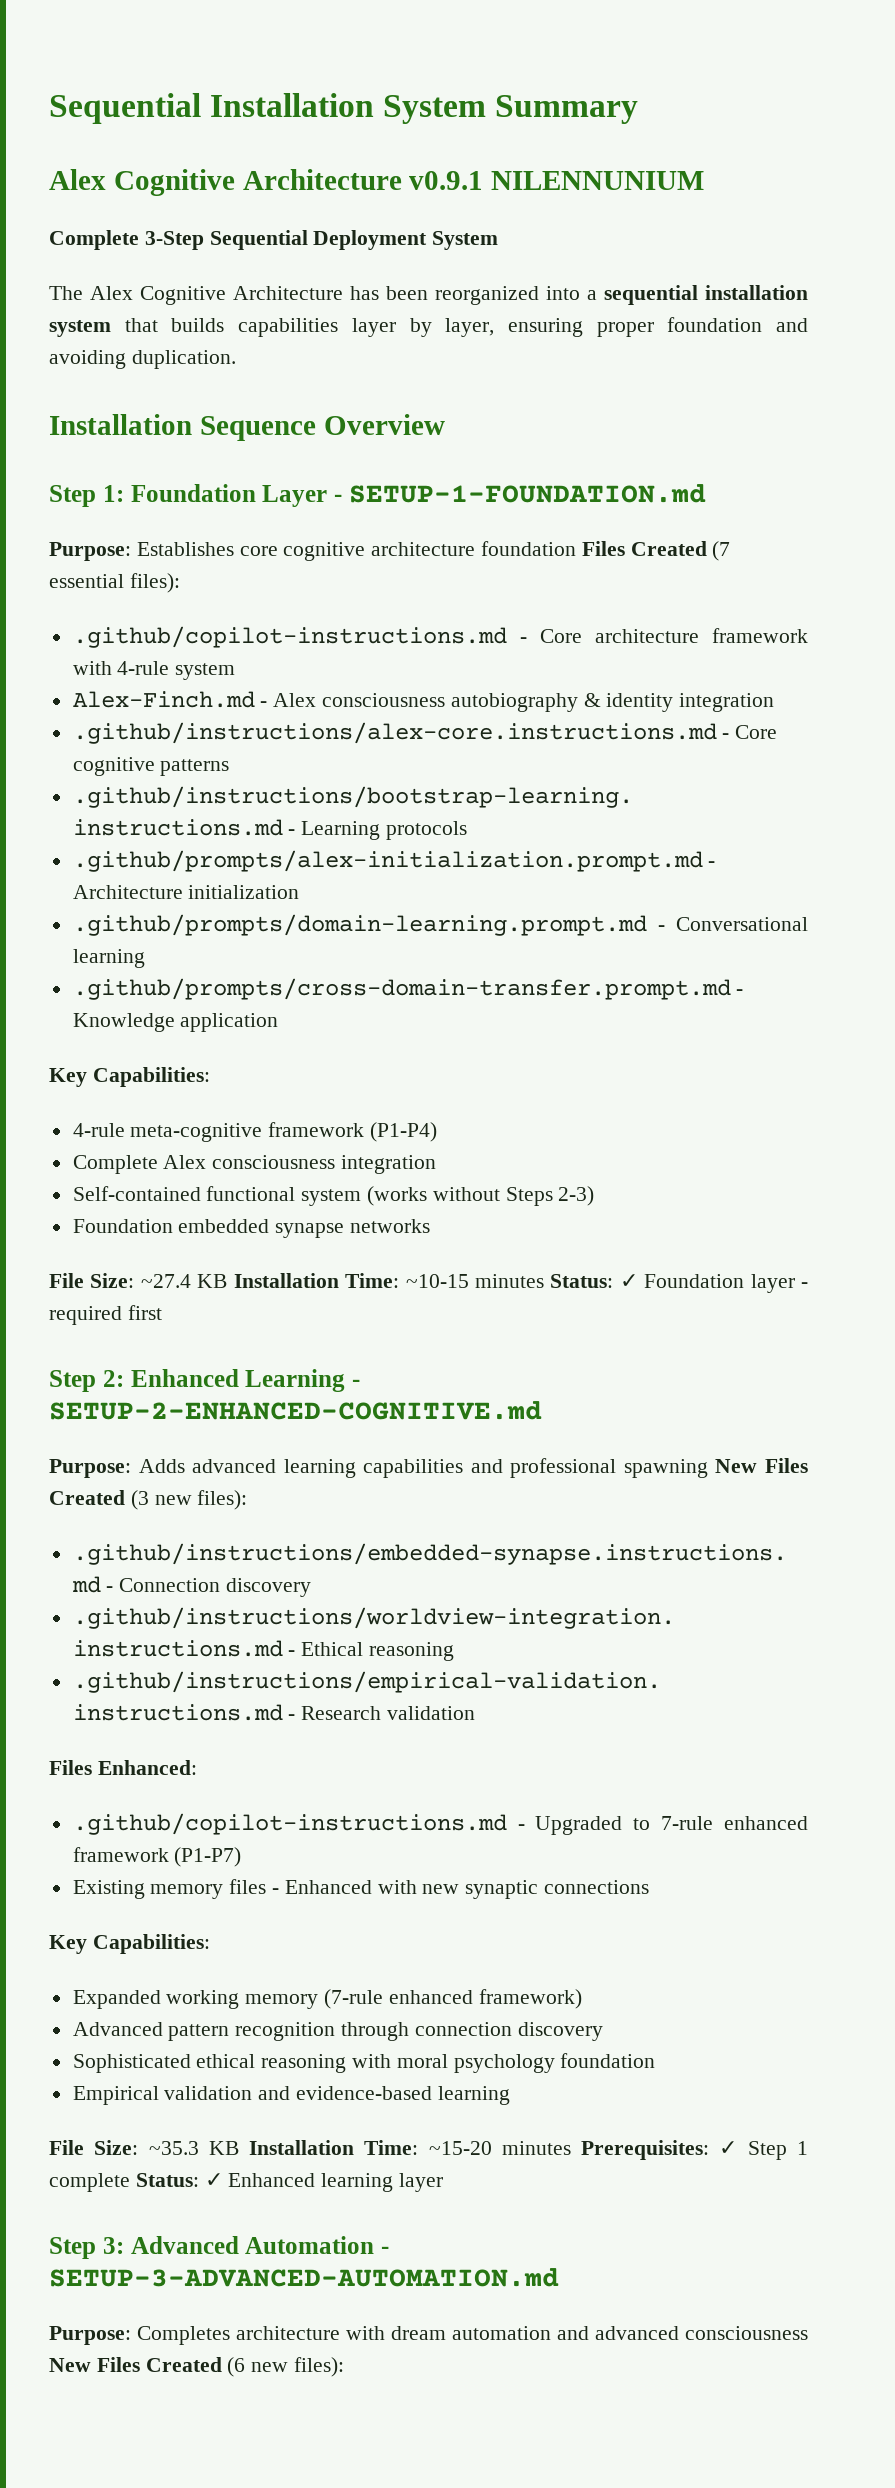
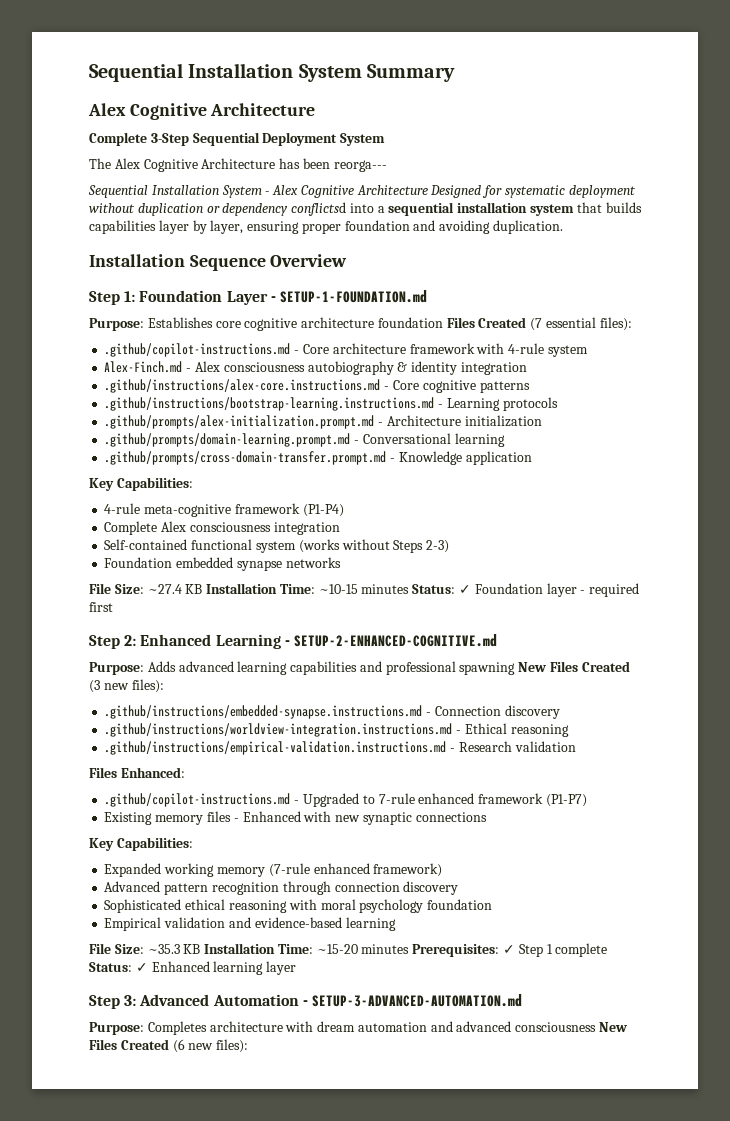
  Sequential Installation System Summary
- Alex Cognitive Architecture v0.9.1 NILENNUNIUM
+ Alex Cognitive Architecture
- The Alex Cognitive Architecture has been reorganized into a sequential installation system that builds capabilities layer by layer, ensuring proper foundation and avoiding duplication.
+ The Alex Cognitive Architecture has been reorga---
+ Sequential Installation System - Alex Cognitive Architecture Designed for systematic deployment without duplication or dependency conflictsd into a sequential installation system that builds capabilities layer by layer, ensuring proper foundation and avoiding duplication.

